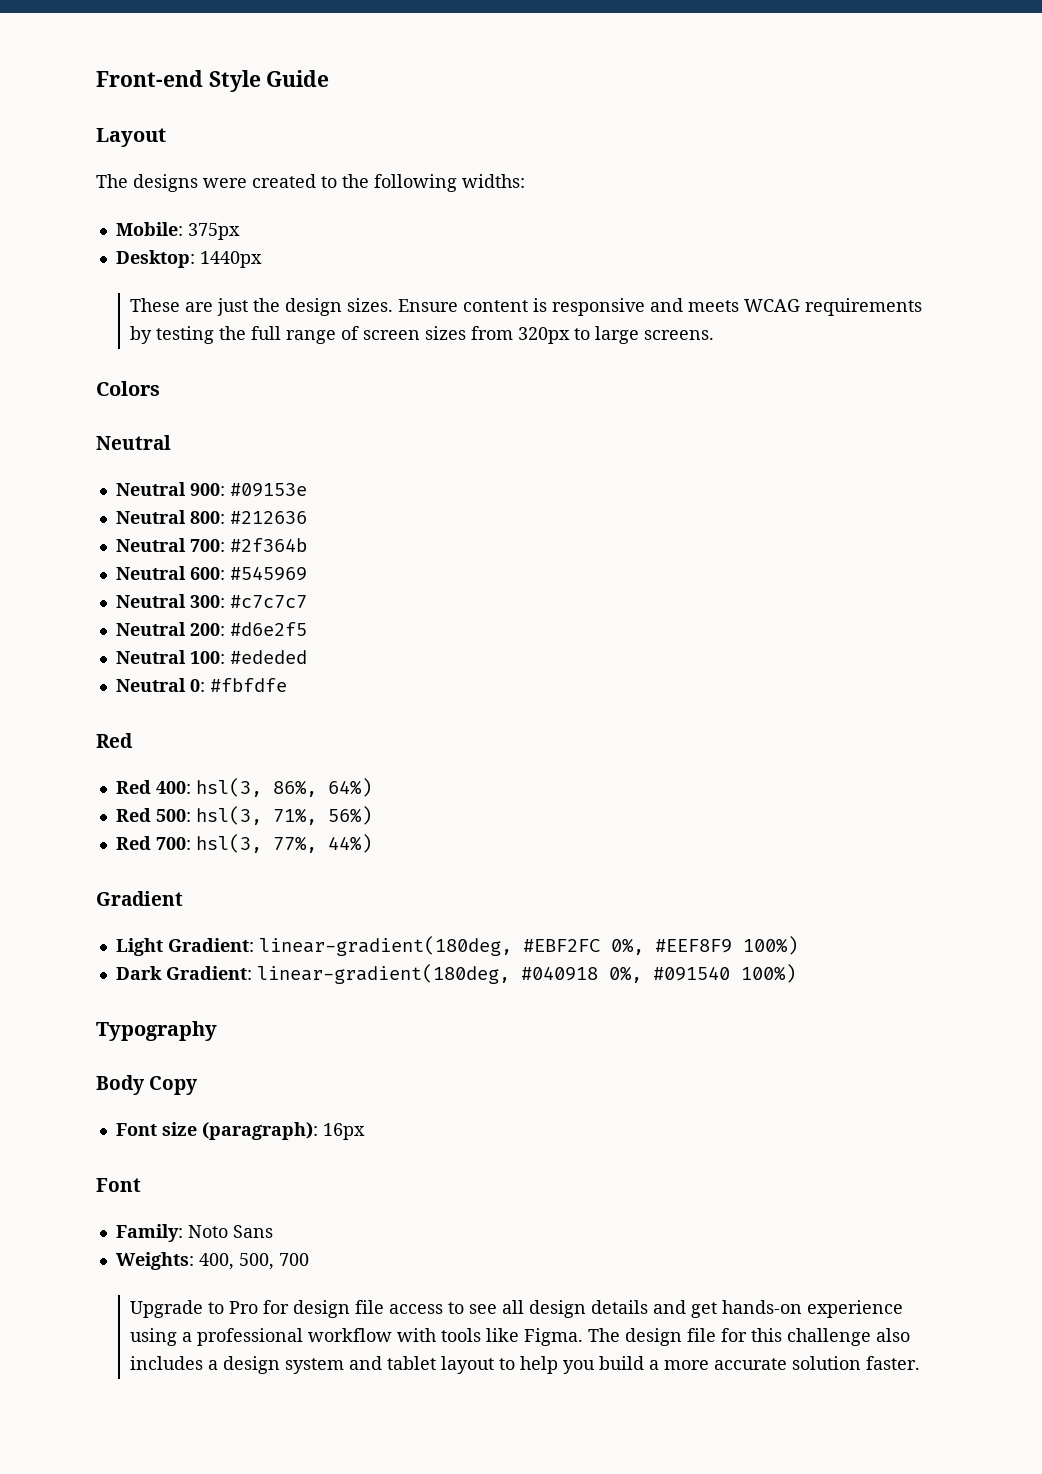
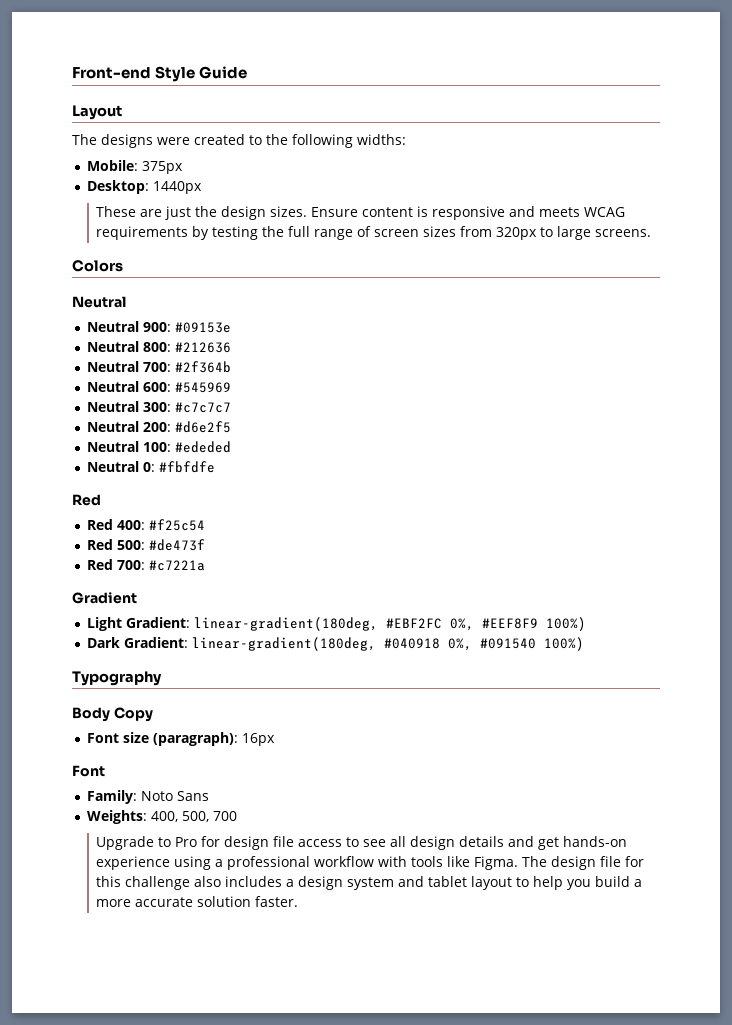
- Red 400: hsl(3, 86%, 64%)
+ Red 400: #f25c54
- Red 500: hsl(3, 71%, 56%)
+ Red 500: #de473f
- Red 700: hsl(3, 77%, 44%)
+ Red 700: #c7221a

